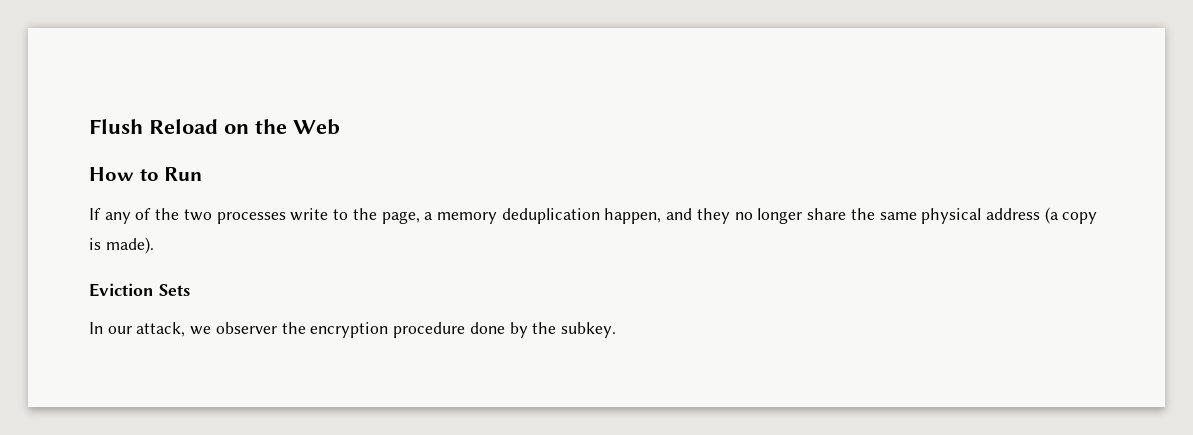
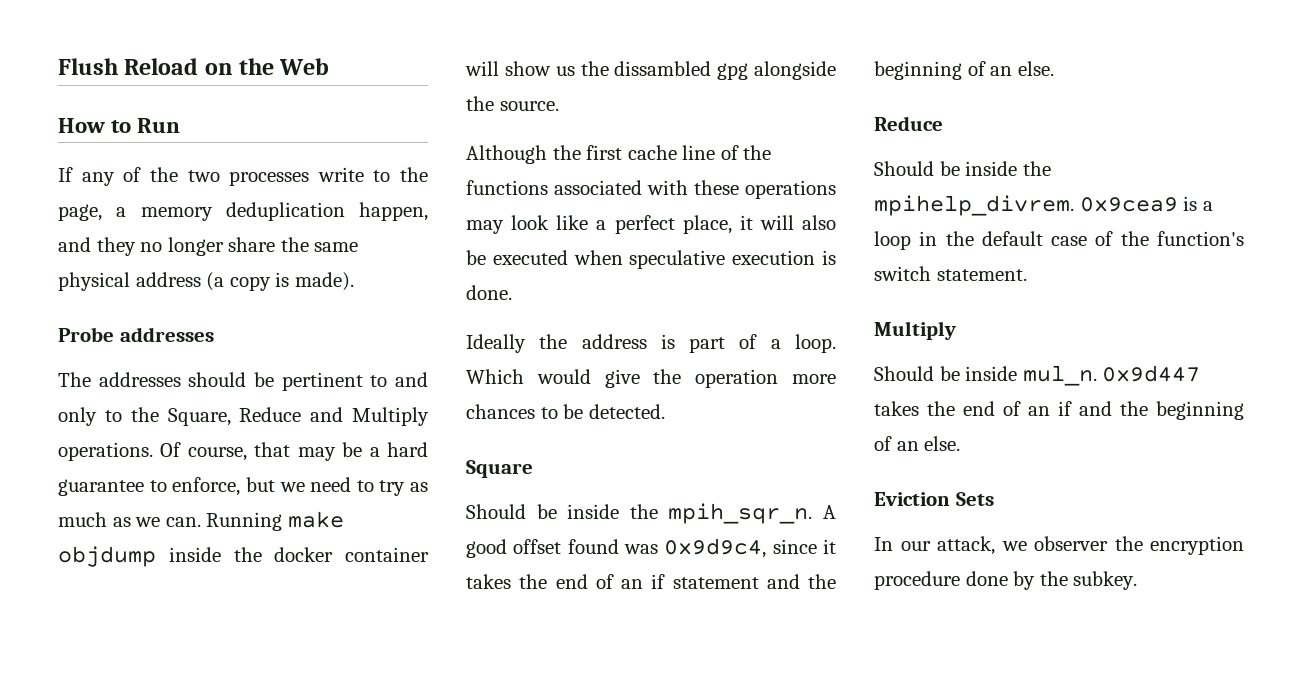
+ Probe addresses
+ The addresses should be pertinent to and only to the Square, Reduce and Multiply operations. Of course, that may be a hard guarantee to enforce, but we need to try as much as we can. Running make objdump inside the docker container will show us the dissambled gpg alongside the source.
+ Although the first cache line of the functions associated with these operations may look like a perfect place, it will also be executed when speculative execution is done.
+ Ideally the address is part of a loop. Which would give the operation more chances to be detected.
+ Square
+ Should be inside the mpih_sqr_n. A good offset found was 0x9d9c4, since it takes the end of an if statement and the beginning of an else.
+ Reduce
+ Should be inside the mpihelp_divrem. 0x9cea9 is a loop in the default case of the function's switch statement.
+ Multiply
+ Should be inside mul_n. 0x9d447 takes the end of an if and the beginning of an else.

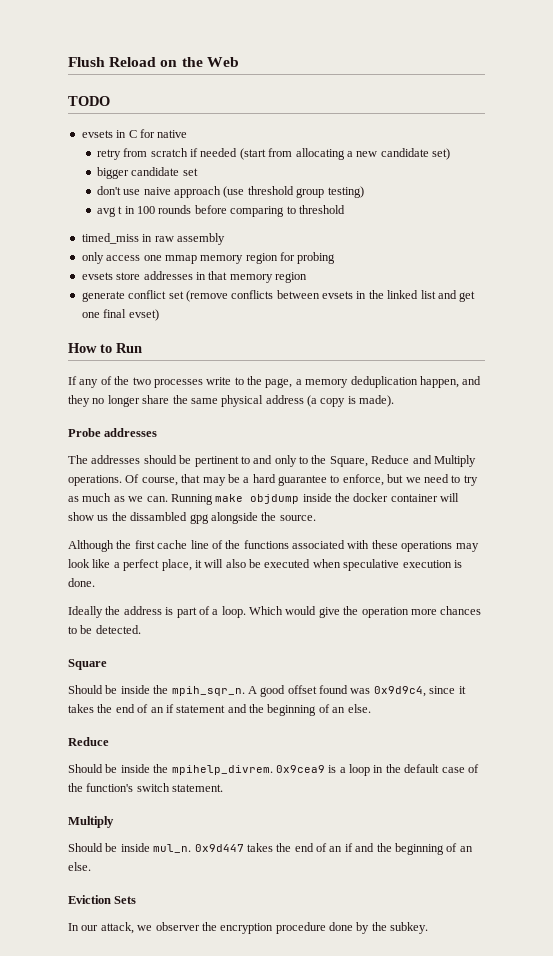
+ TODO
+ evsets in C for native
+ retry from scratch if needed (start from allocating a new candidate set)
+ bigger candidate set
+ don't use naive approach (use threshold group testing)
+ avg t in 100 rounds before comparing to threshold
+ timed_miss in raw assembly
+ only access one mmap memory region for probing
+ evsets store addresses in that memory region
+ generate conflict set (remove conflicts between evsets in the linked list and get one final evset)

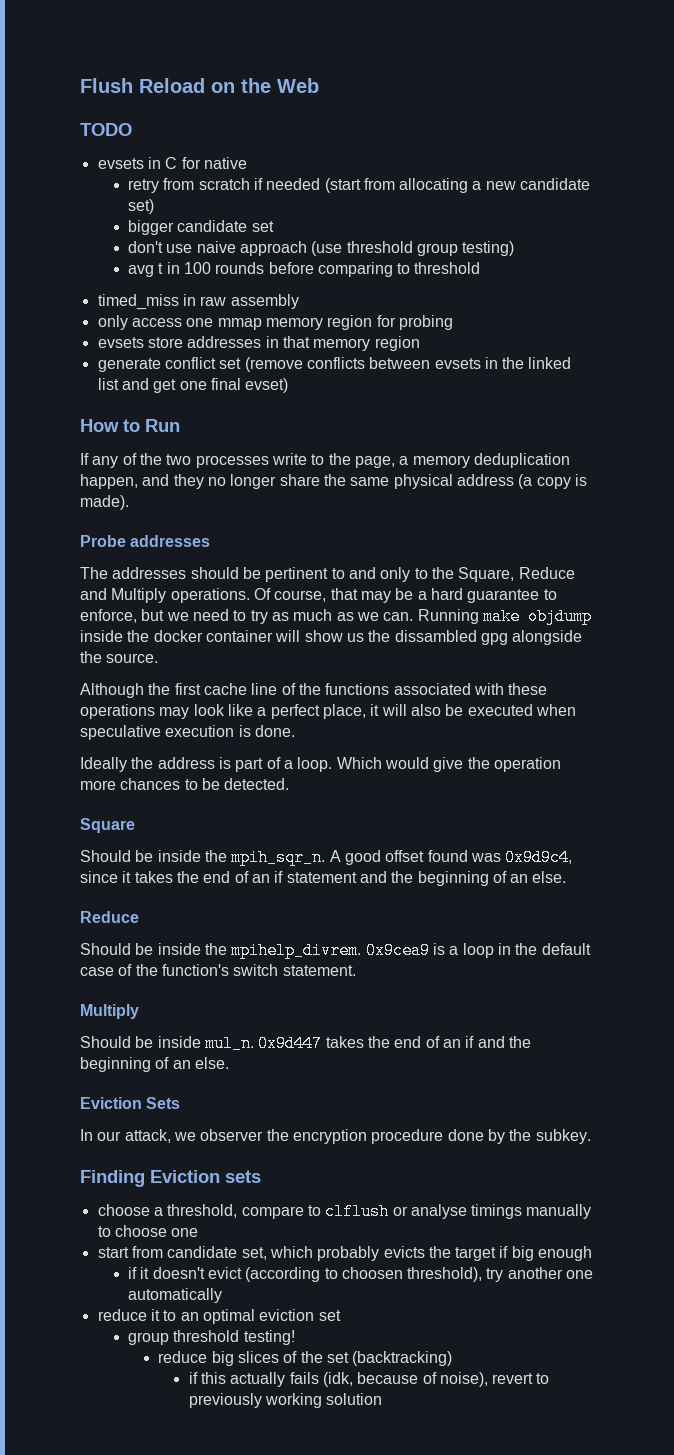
+ Finding Eviction sets
+ choose a threshold, compare to clflush or analyse timings manually to choose one
+ start from candidate set, which probably evicts the target if big enough
+ if it doesn't evict (according to choosen threshold), try another one automatically
+ reduce it to an optimal eviction set
+ group threshold testing!
+ reduce big slices of the set (backtracking)
+ if this actually fails (idk, because of noise), revert to previously working solution

